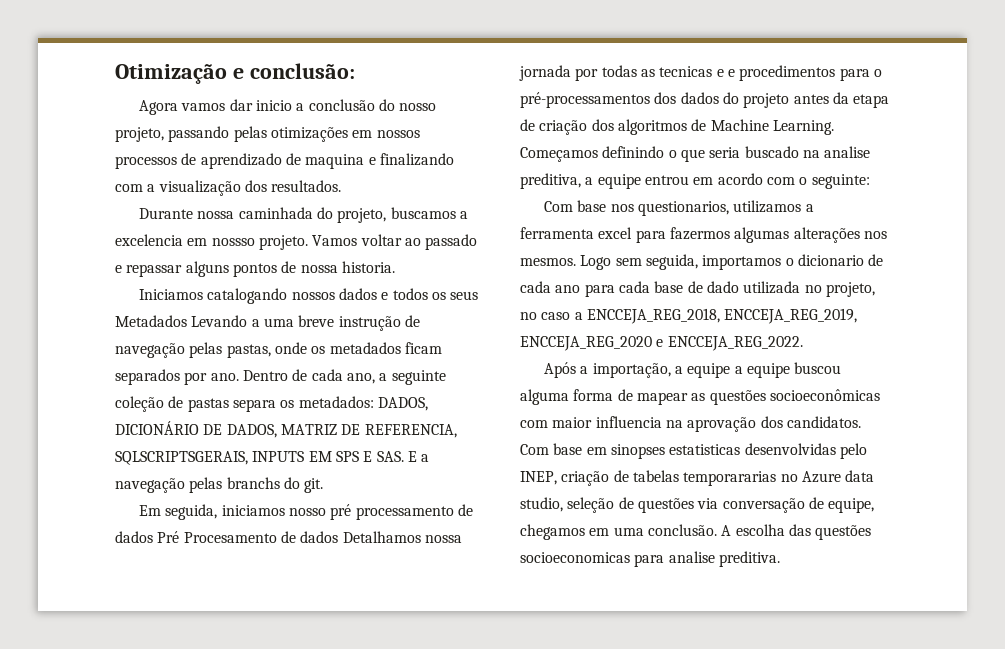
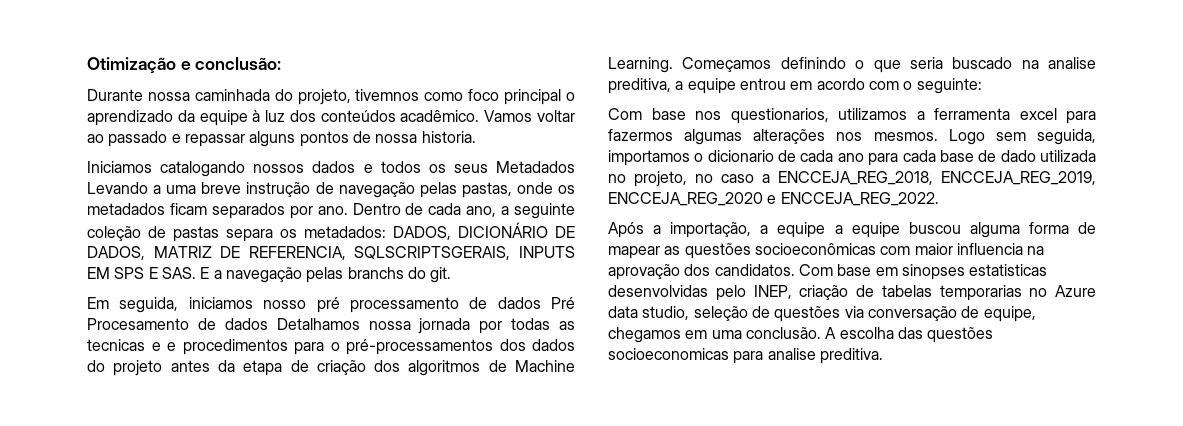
- Agora vamos dar inicio a conclusão do nosso projeto, passando pelas otimizações em nossos processos de aprendizado de maquina e finalizando com a visualização dos resultados.
- Durante nossa caminhada do projeto, buscamos a excelencia em nossso projeto.
+ Durante nossa caminhada do projeto, tivemnos como foco principal o aprendizado da equipe à luz dos conteúdos acadêmico.
- Com base em sinopses estatisticas desenvolvidas pelo INEP, criação de tabelas temporararias no Azure data studio, seleção de questões via conversação de equipe, chegamos em uma conclusão.
+ Com base em sinopses estatisticas desenvolvidas pelo INEP, criação de tabelas temporarias no Azure data studio, seleção de questões via conversação de equipe, chegamos em uma conclusão.

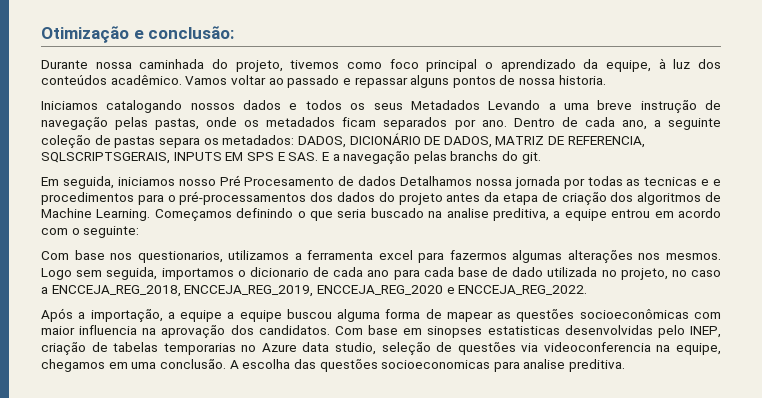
- Durante nossa caminhada do projeto, tivemnos como foco principal o aprendizado da equipe à luz dos conteúdos acadêmico.
+ Durante nossa caminhada do projeto, tivemos como foco principal o aprendizado da equipe, à luz dos conteúdos acadêmico.
- Em seguida, iniciamos nosso pré processamento de dados Pré Procesamento de dados Detalhamos nossa jornada por todas as tecnicas e e procedimentos para o pré-processamentos dos dados do projeto antes da etapa de criação dos algoritmos de Machine Learning.
+ Em seguida, iniciamos nosso Pré Procesamento de dados Detalhamos nossa jornada por todas as tecnicas e e procedimentos para o pré-processamentos dos dados do projeto antes da etapa de criação dos algoritmos de Machine Learning.
- Com base em sinopses estatisticas desenvolvidas pelo INEP, criação de tabelas temporarias no Azure data studio, seleção de questões via conversação de equipe, chegamos em uma conclusão.
+ Com base em sinopses estatisticas desenvolvidas pelo INEP, criação de tabelas temporarias no Azure data studio, seleção de questões via videoconferencia na equipe, chegamos em uma conclusão.

